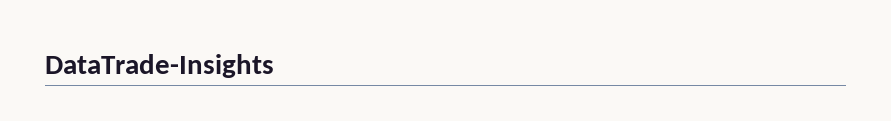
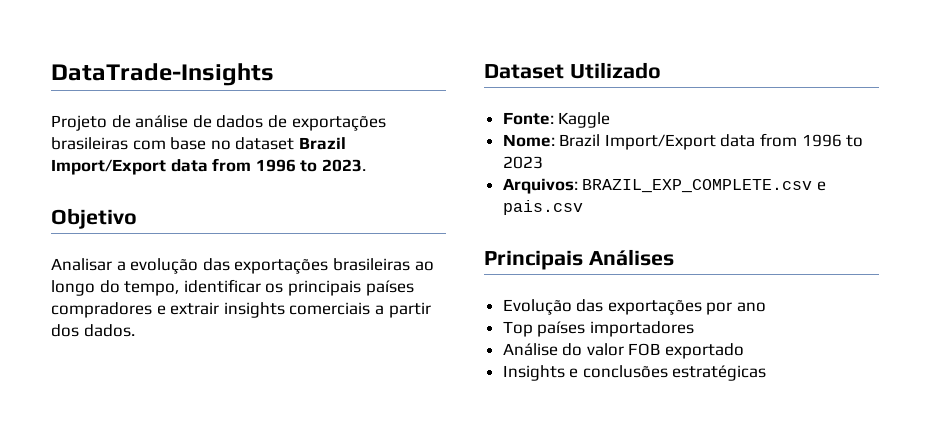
+ Projeto de análise de dados de exportações brasileiras com base no dataset Brazil Import/Export data from 1996 to 2023.
+ Objetivo
+ Analisar a evolução das exportações brasileiras ao longo do tempo, identificar os principais países compradores e extrair insights comerciais a partir dos dados.
+ Dataset Utilizado
+ Fonte: Kaggle
+ Nome: Brazil Import/Export data from 1996 to 2023
+ Arquivos: BRAZIL_EXP_COMPLETE.csv e pais.csv
+ Principais Análises
+ Evolução das exportações por ano
+ Top países importadores
+ Análise do valor FOB exportado
+ Insights e conclusões estratégicas

